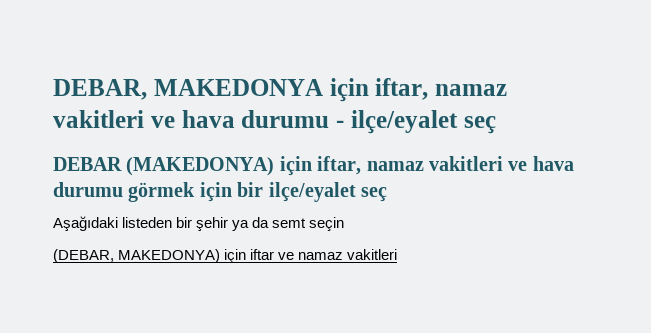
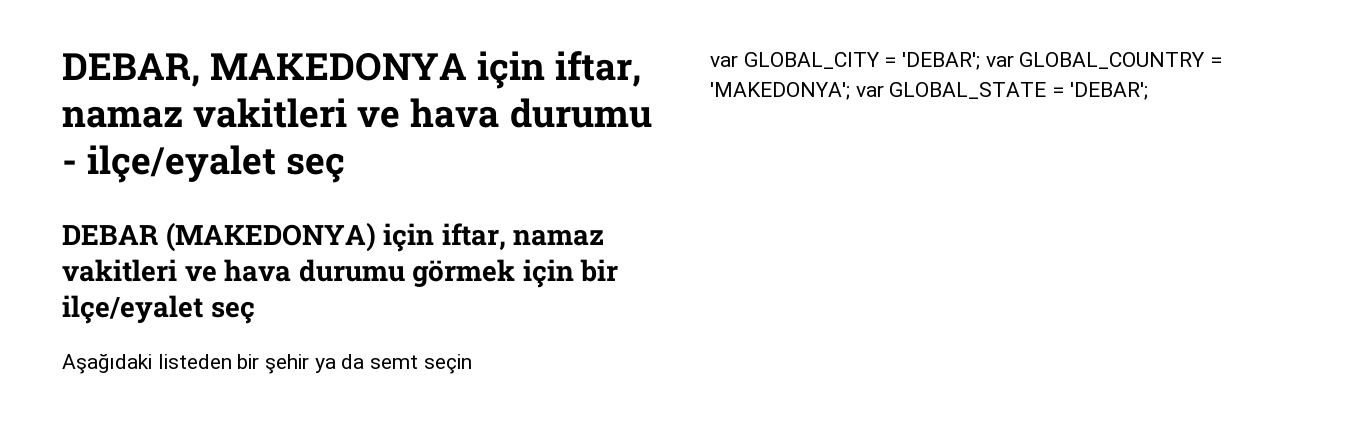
- (DEBAR, MAKEDONYA) için iftar ve namaz vakitleri
+ var GLOBAL_CITY = 'DEBAR'; var GLOBAL_COUNTRY = 'MAKEDONYA'; var GLOBAL_STATE = 'DEBAR';

